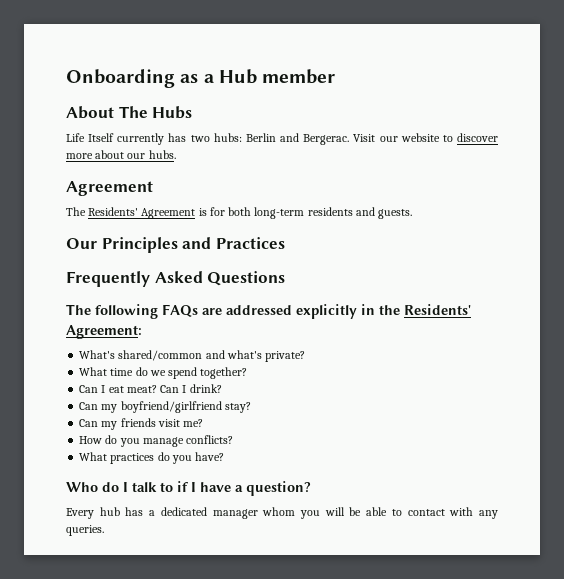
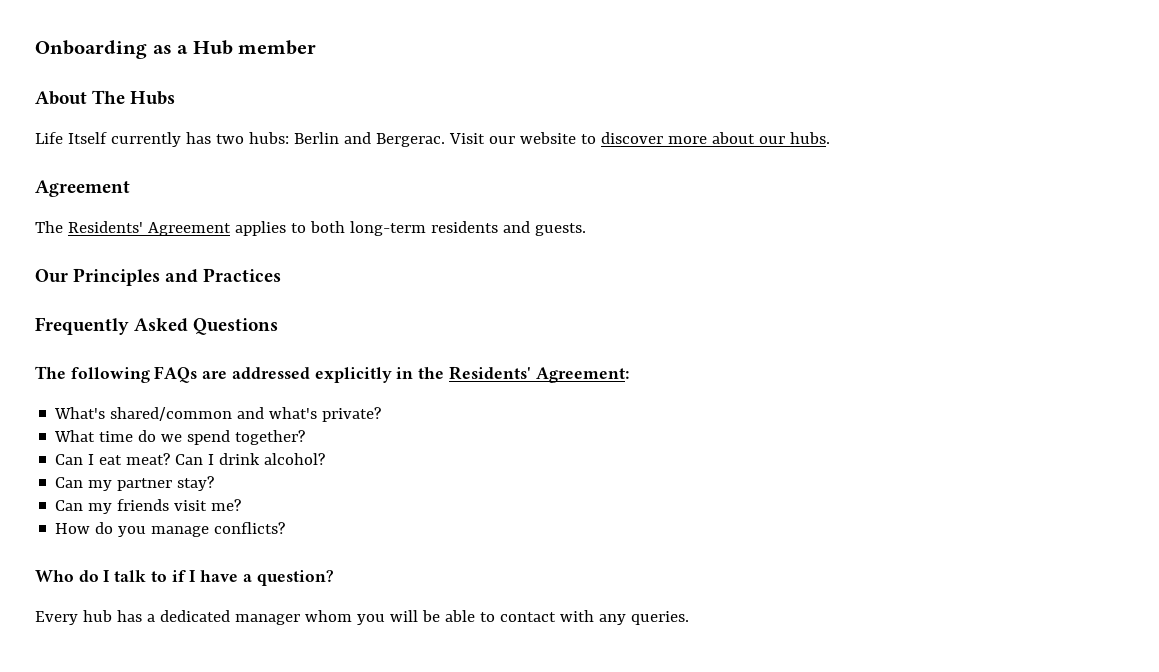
- The Residents' Agreement is for both long-term residents and guests.
+ The Residents' Agreement applies to both long-term residents and guests.
- Can I drink?
- Can my boyfriend/girlfriend stay?
+ Can I drink alcohol?
+ Can my partner stay?
- What practices do you have?

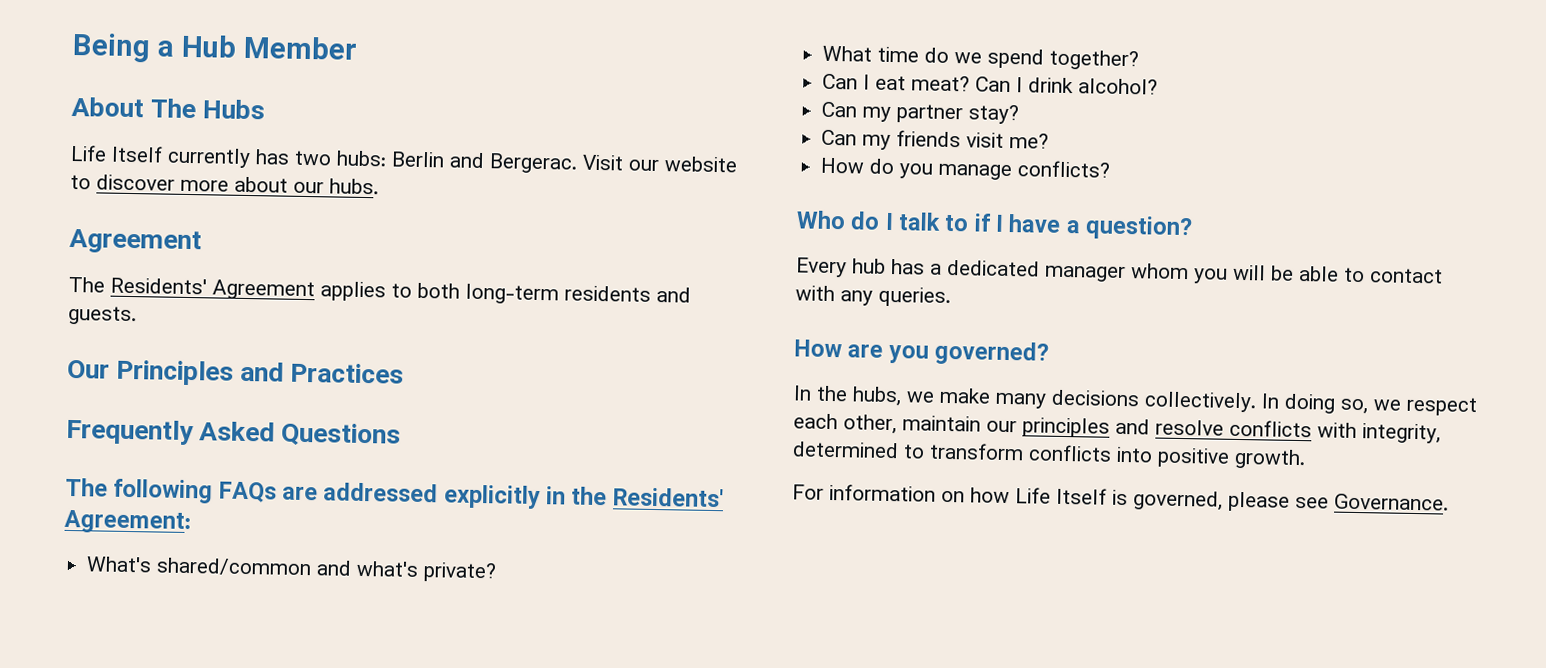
- Onboarding as a Hub member
+ Being a Hub Member
+ How are you governed?
+ In the hubs, we make many decisions collectively. In doing so, we respect each other, maintain our principles and resolve conflicts with integrity, determined to transform conflicts into positive growth.
+ For information on how Life Itself is governed, please see Governance.

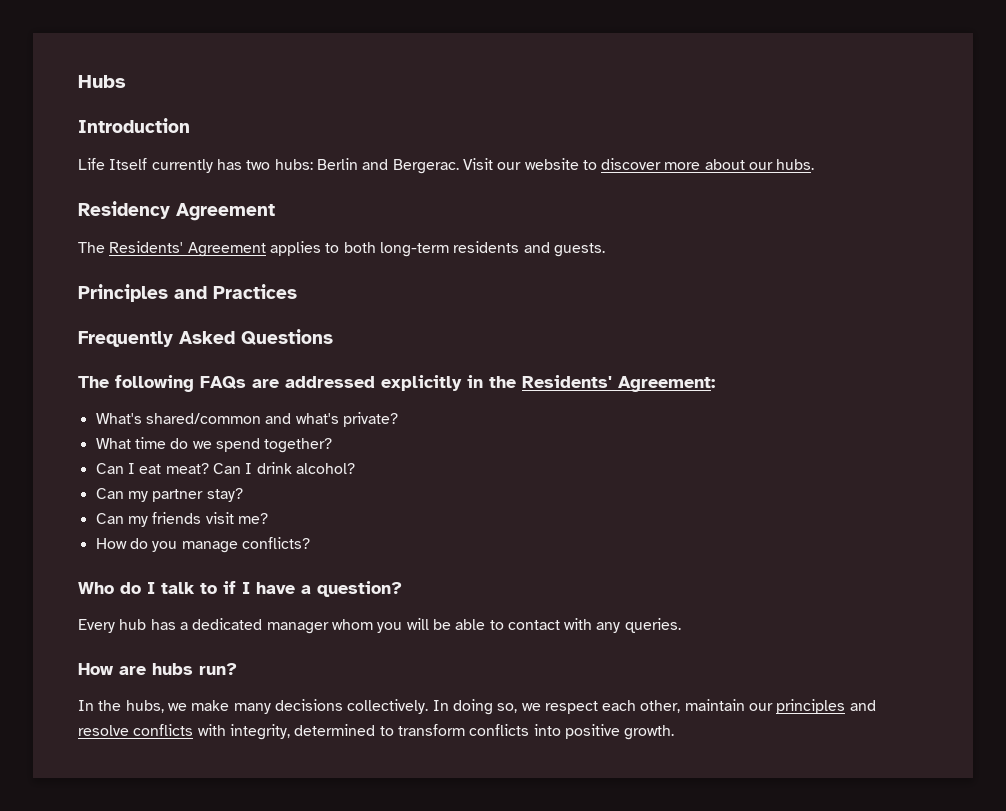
- Being a Hub Member
- About The Hubs
+ Hubs
+ Introduction
  Visit our website to discover more about our hubs.
- Agreement
+ Residency Agreement
- Our Principles and Practices
+ Principles and Practices
- How are you governed?
+ How are hubs run?
- For information on how Life Itself is governed, please see Governance.

